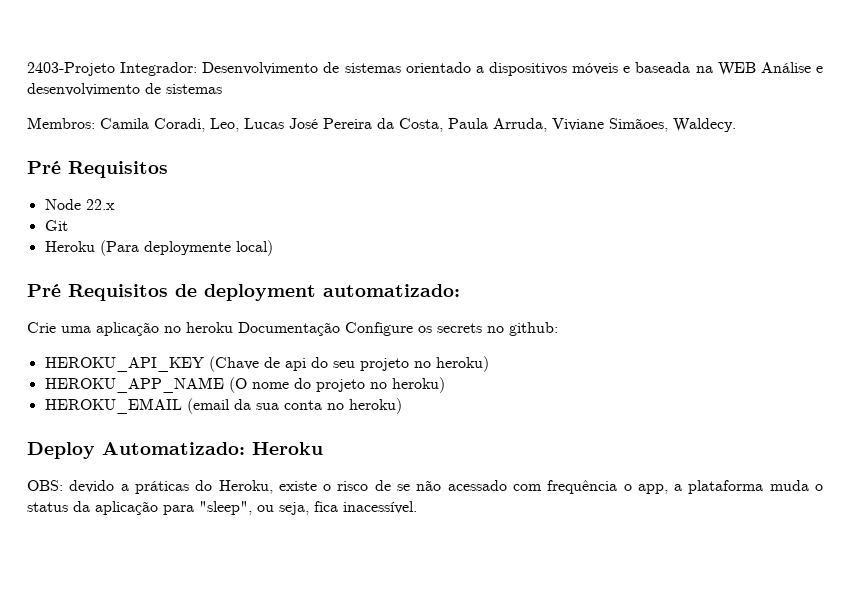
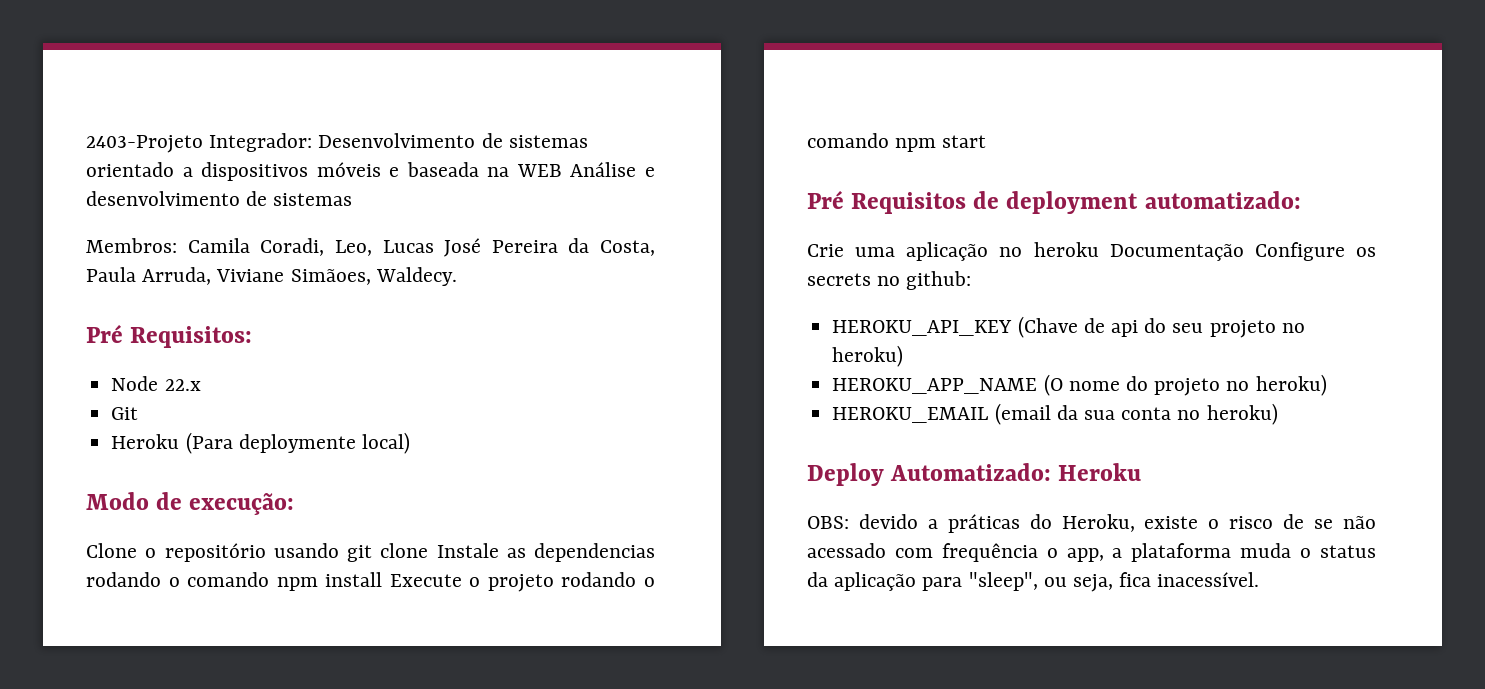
  Membros: Camila Coradi, Leo, Lucas José Pereira da Costa, Paula Arruda, Viviane Simãoes, Waldecy.
- Pré Requisitos
+ Pré Requisitos:
+ Modo de execução:
+ Clone o repositório usando git clone Instale as dependencias rodando o comando npm install Execute o projeto rodando o comando npm start

